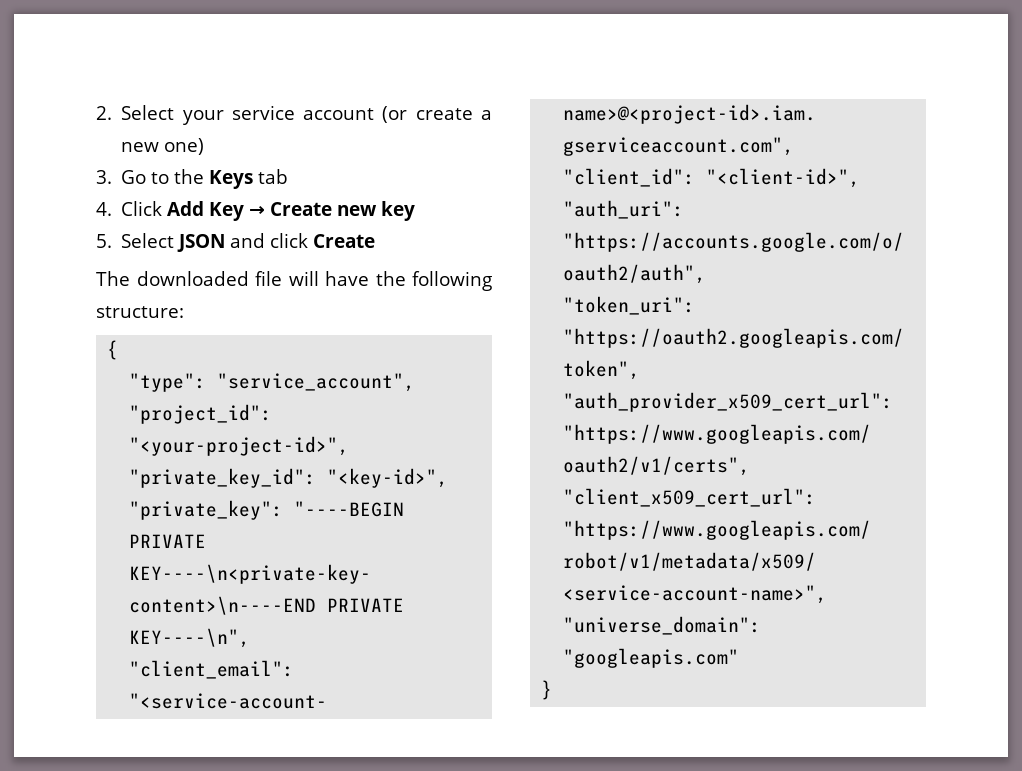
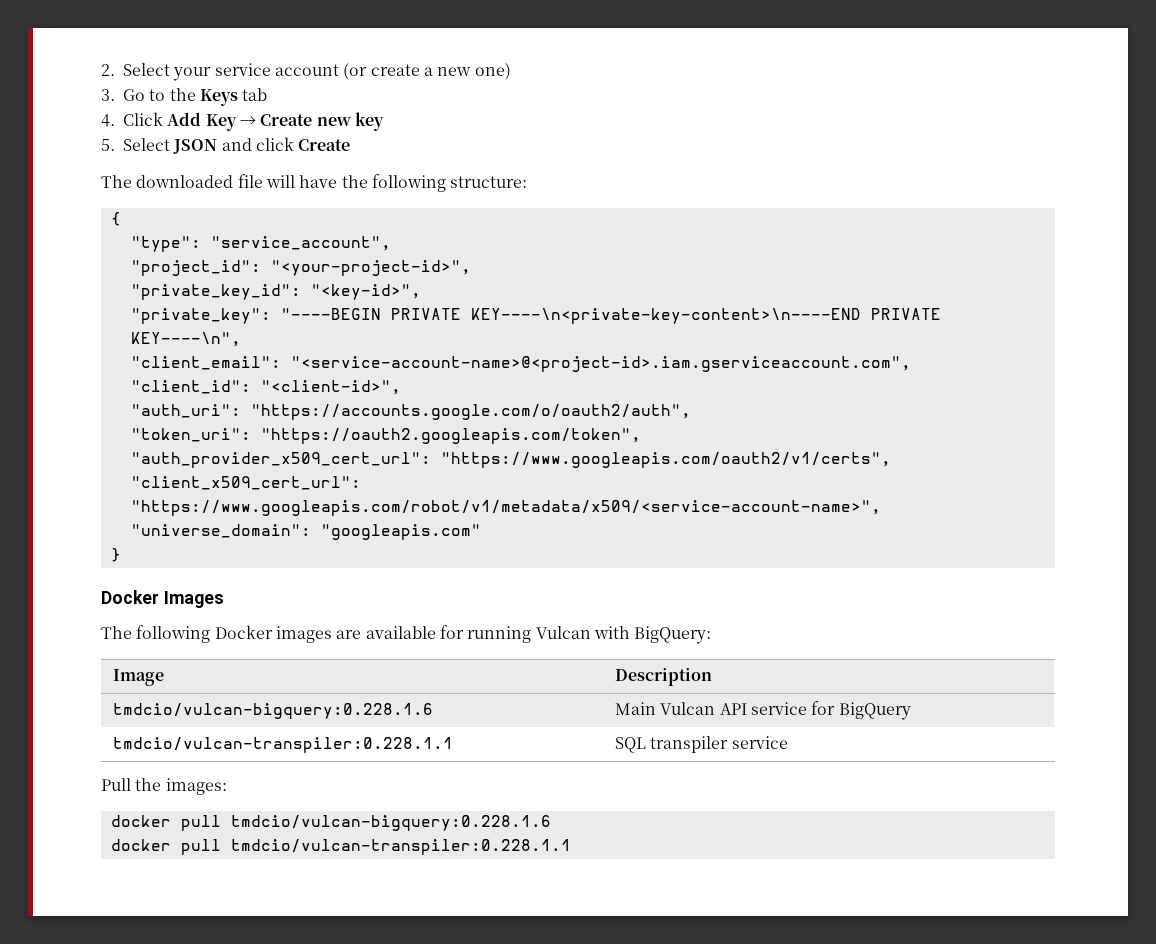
+ Docker Images
+ The following Docker images are available for running Vulcan with BigQuery:
+ Image | Description
+ tmdcio/vulcan-bigquery:0.228.1.6 | Main Vulcan API service for BigQuery
+ tmdcio/vulcan-transpiler:0.228.1.1 | SQL transpiler service
+ Pull the images:
+ docker pull tmdcio/vulcan-bigquery:0.228.1.6
+ docker pull tmdcio/vulcan-transpiler:0.228.1.1

